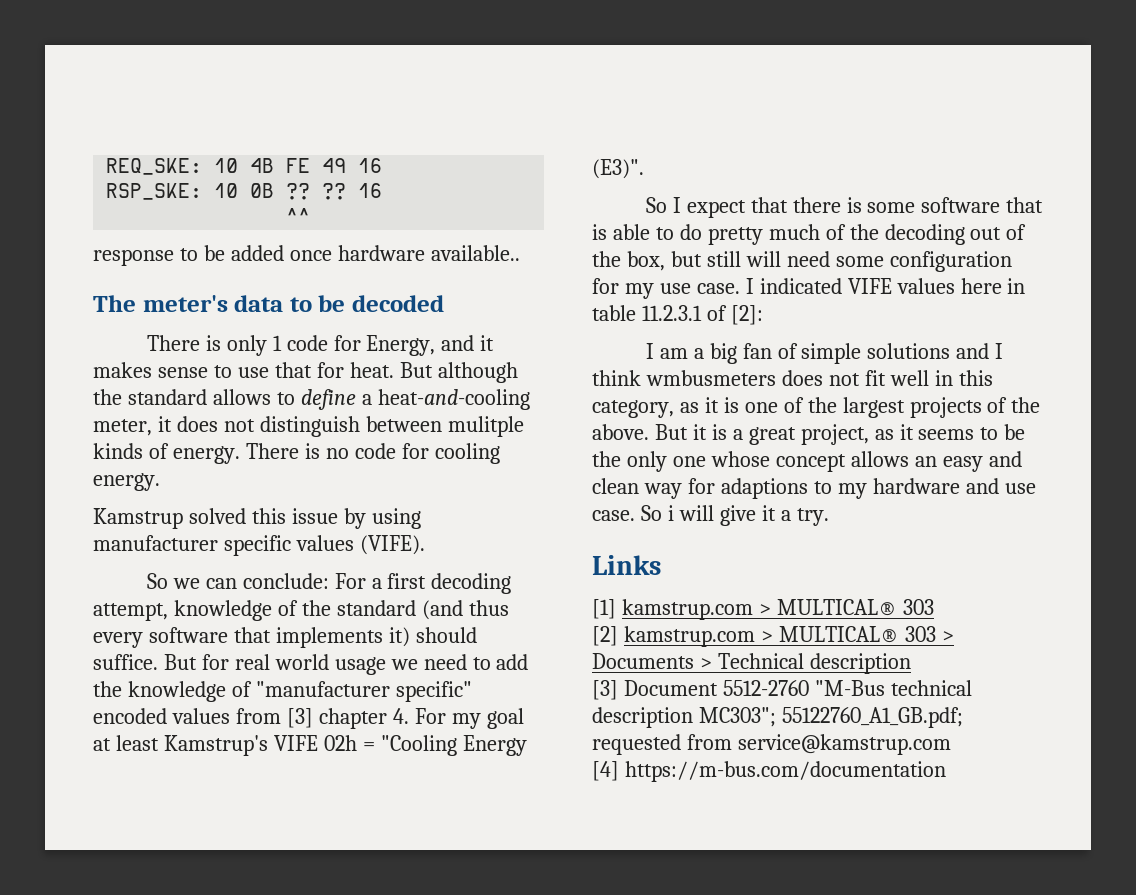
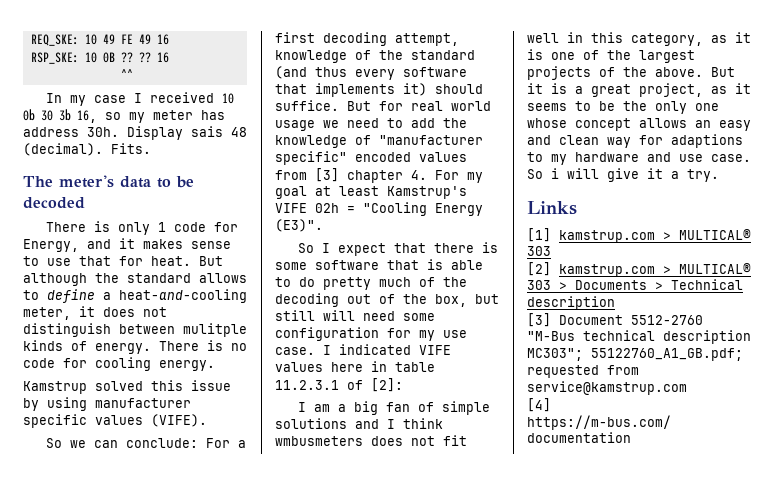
- REQ_SKE: 10 4B FE 49 16
+ REQ_SKE: 10 49 FE 49 16
- response to be added once hardware available..
+ In my case I received 10 0b 30 3b 16, so my meter has address 30h. Display sais 48 (decimal). Fits.

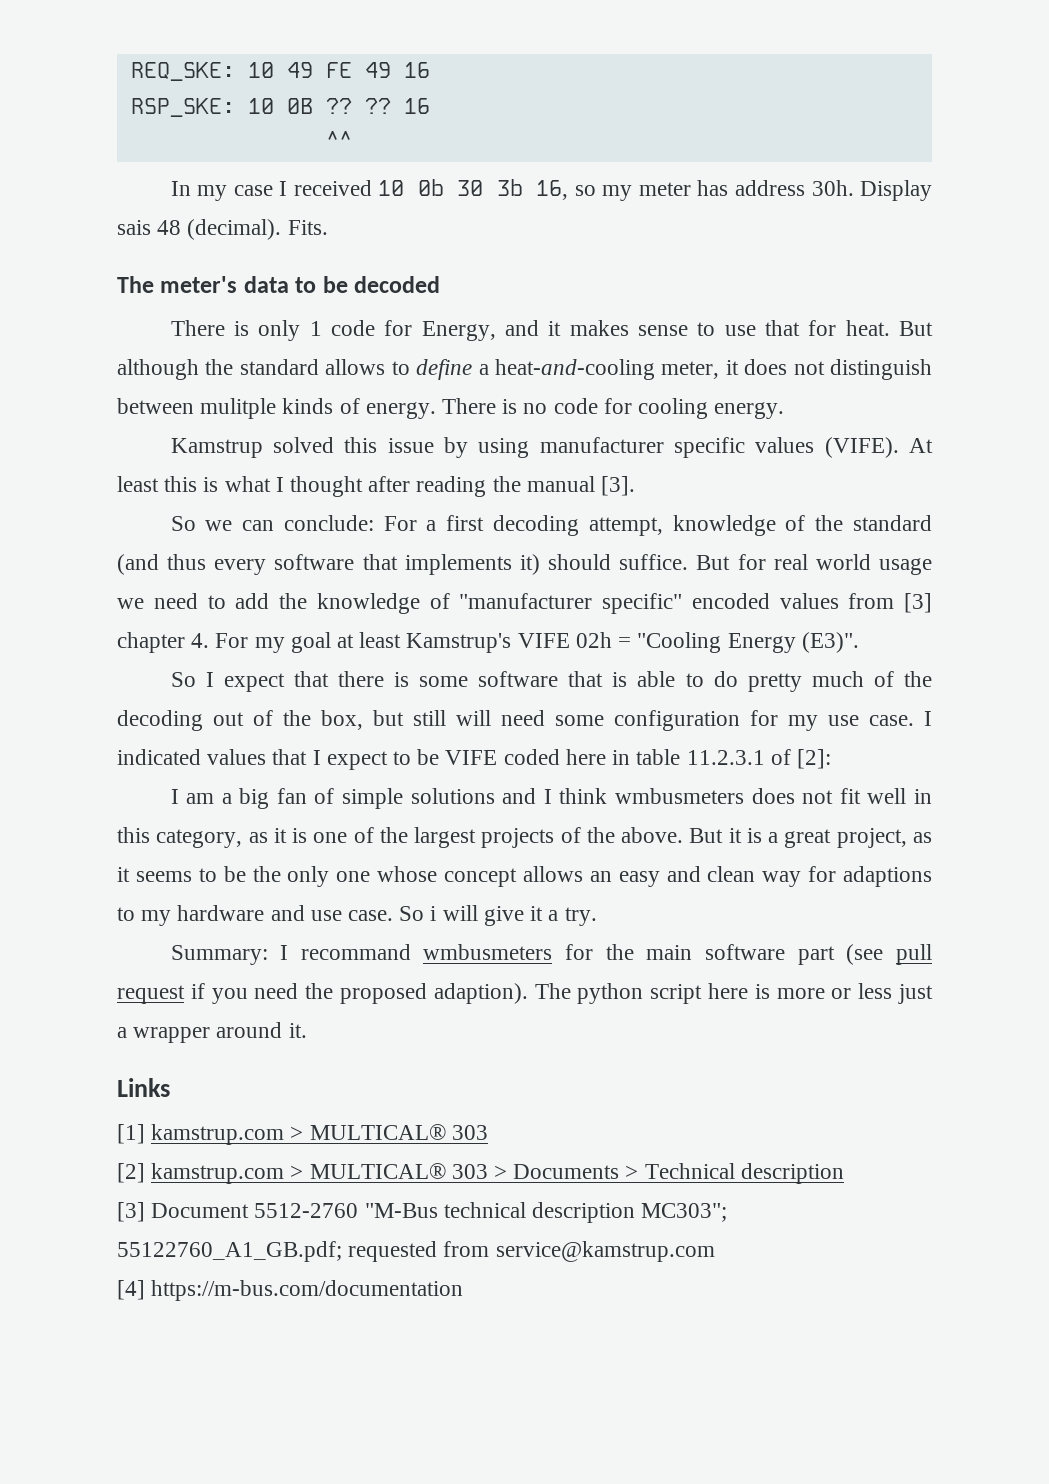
+ At least this is what I thought after reading the manual [3].
- I indicated VIFE values here in table 11.2.3.1 of [2]:
+ I indicated values that I expect to be VIFE coded here in table 11.2.3.1 of [2]:
+ Summary: I recommand wmbusmeters for the main software part (see pull request if you need the proposed adaption). The python script here is more or less just a wrapper around it.

